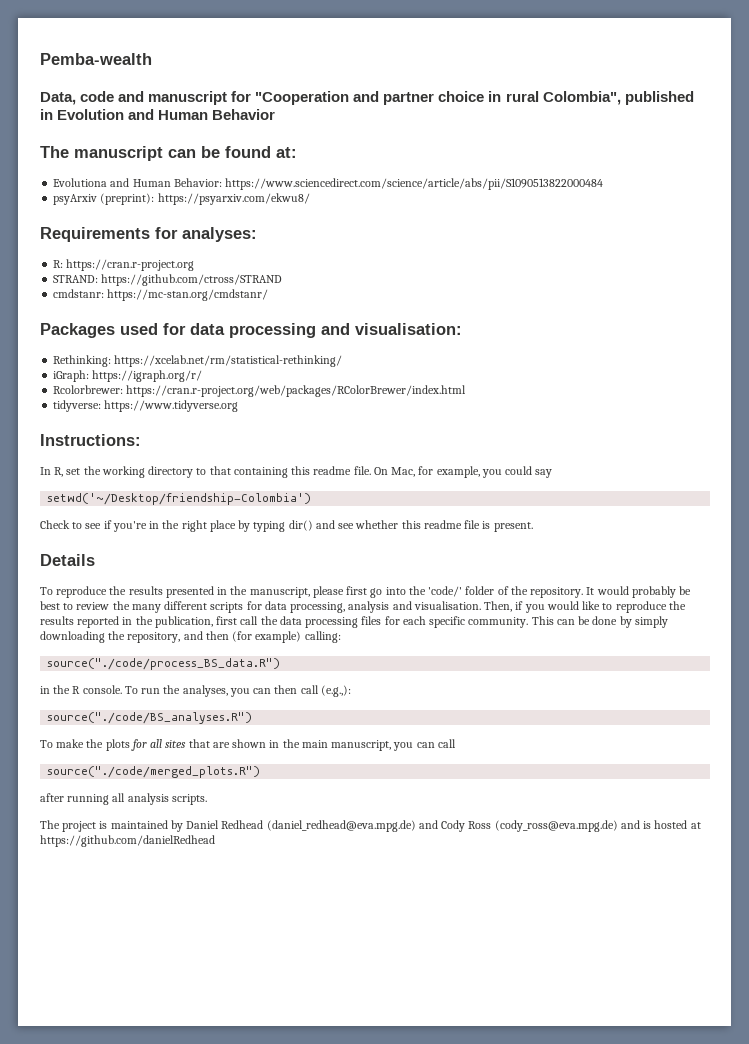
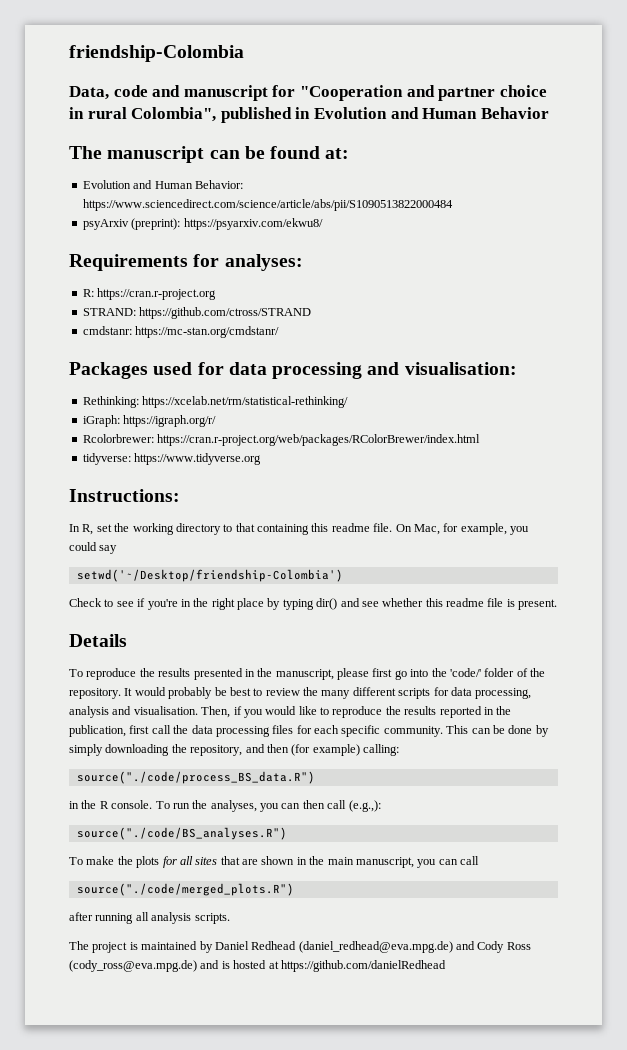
- Pemba-wealth
+ friendship-Colombia
- Evolutiona and Human Behavior: https://www.sciencedirect.com/science/article/abs/pii/S1090513822000484
+ Evolution and Human Behavior: https://www.sciencedirect.com/science/article/abs/pii/S1090513822000484

